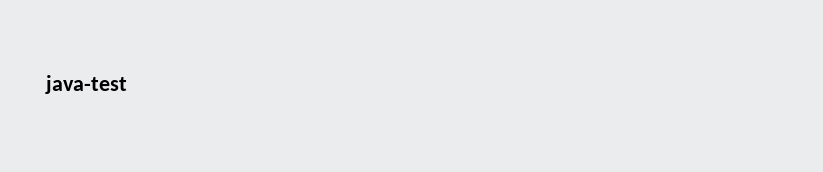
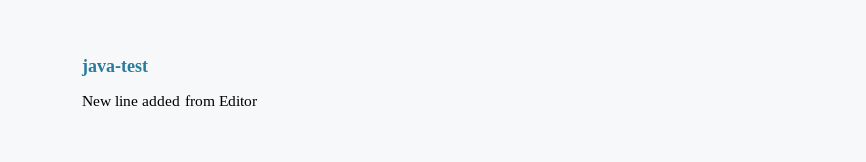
+ New line added from Editor

